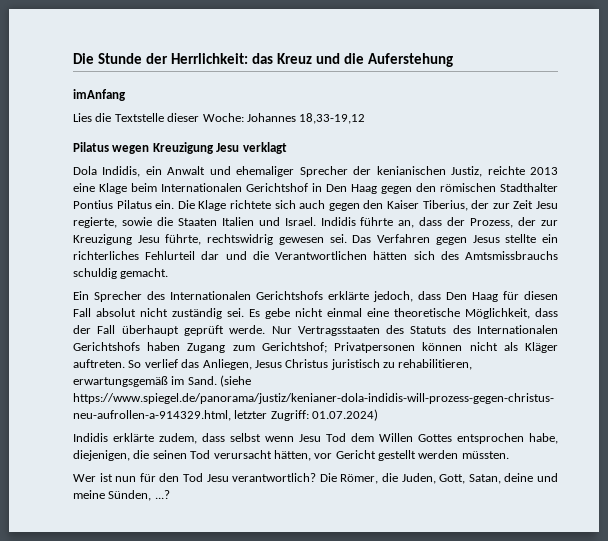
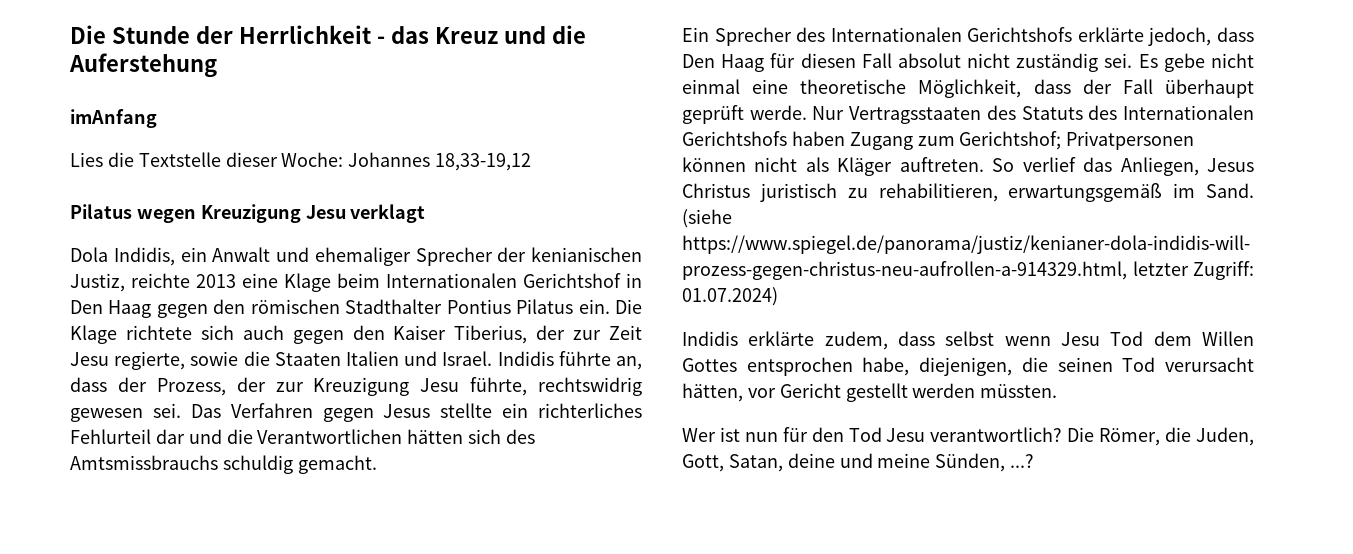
- Die Stunde der Herrlichkeit: das Kreuz und die Auferstehung
+ Die Stunde der Herrlichkeit - das Kreuz und die Auferstehung

